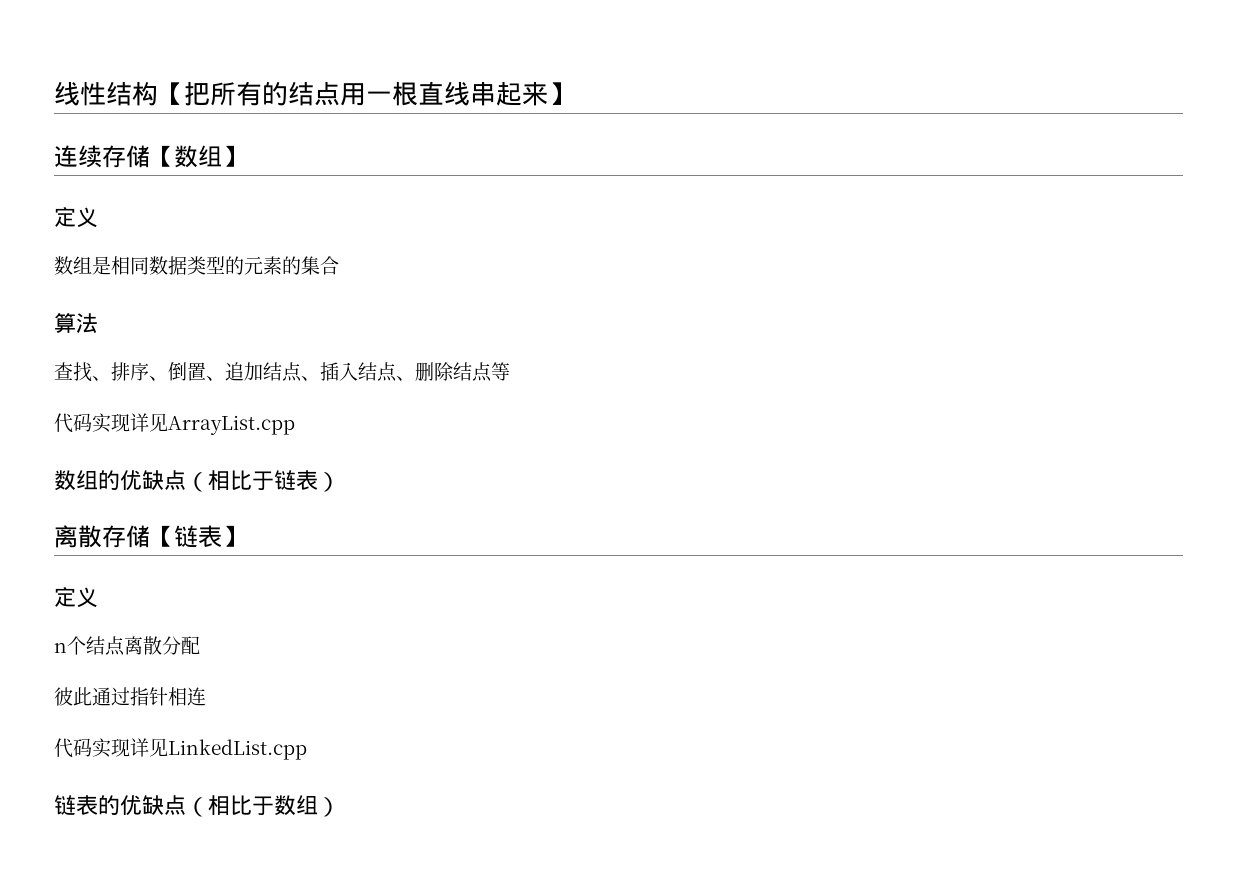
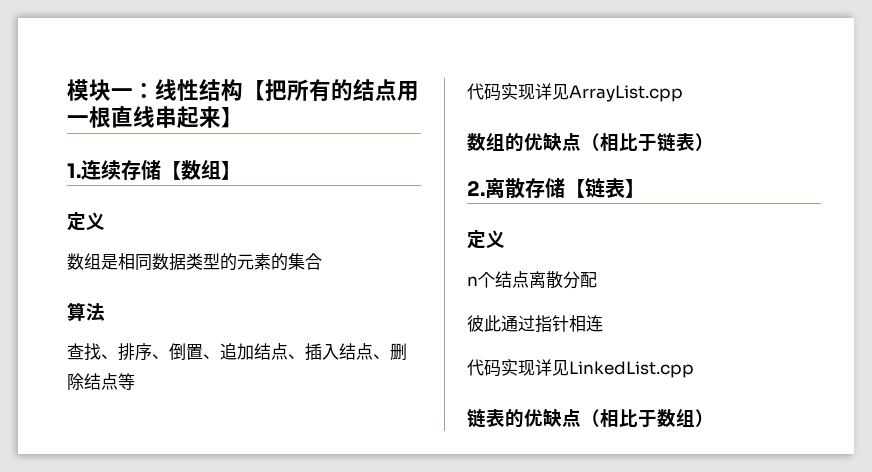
- 线性结构【把所有的结点用一根直线串起来】
+ 模块一：线性结构【把所有的结点用一根直线串起来】
- 连续存储【数组】
+ 1.连续存储【数组】
- 离散存储【链表】
+ 2.离散存储【链表】

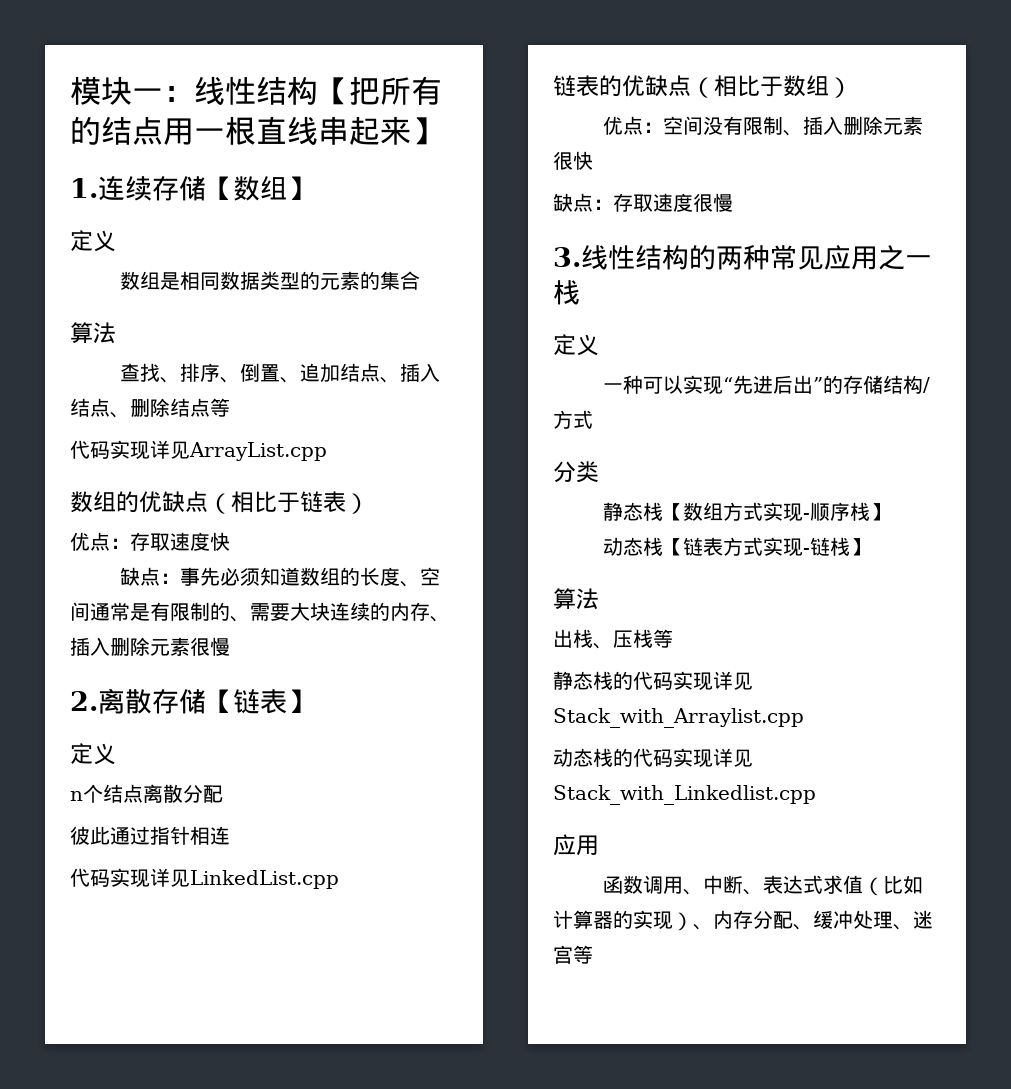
+ 优点：存取速度快
+ 缺点：事先必须知道数组的长度、空间通常是有限制的、需要大块连续的内存、插入删除元素很慢
+ 优点：空间没有限制、插入删除元素很快
+ 缺点：存取速度很慢
+ 3.线性结构的两种常见应用之一栈
+ 定义
+ 一种可以实现“先进后出”的存储结构/方式
+ 分类
+ 静态栈【数组方式实现-顺序栈】
+ 动态栈【链表方式实现-链栈】
+ 算法
+ 出栈、压栈等
+ 静态栈的代码实现详见Stack_with_Arraylist.cpp
+ 动态栈的代码实现详见Stack_with_Linkedlist.cpp
+ 应用
+ 函数调用、中断、表达式求值（比如计算器的实现）、内存分配、缓冲处理、迷宫等

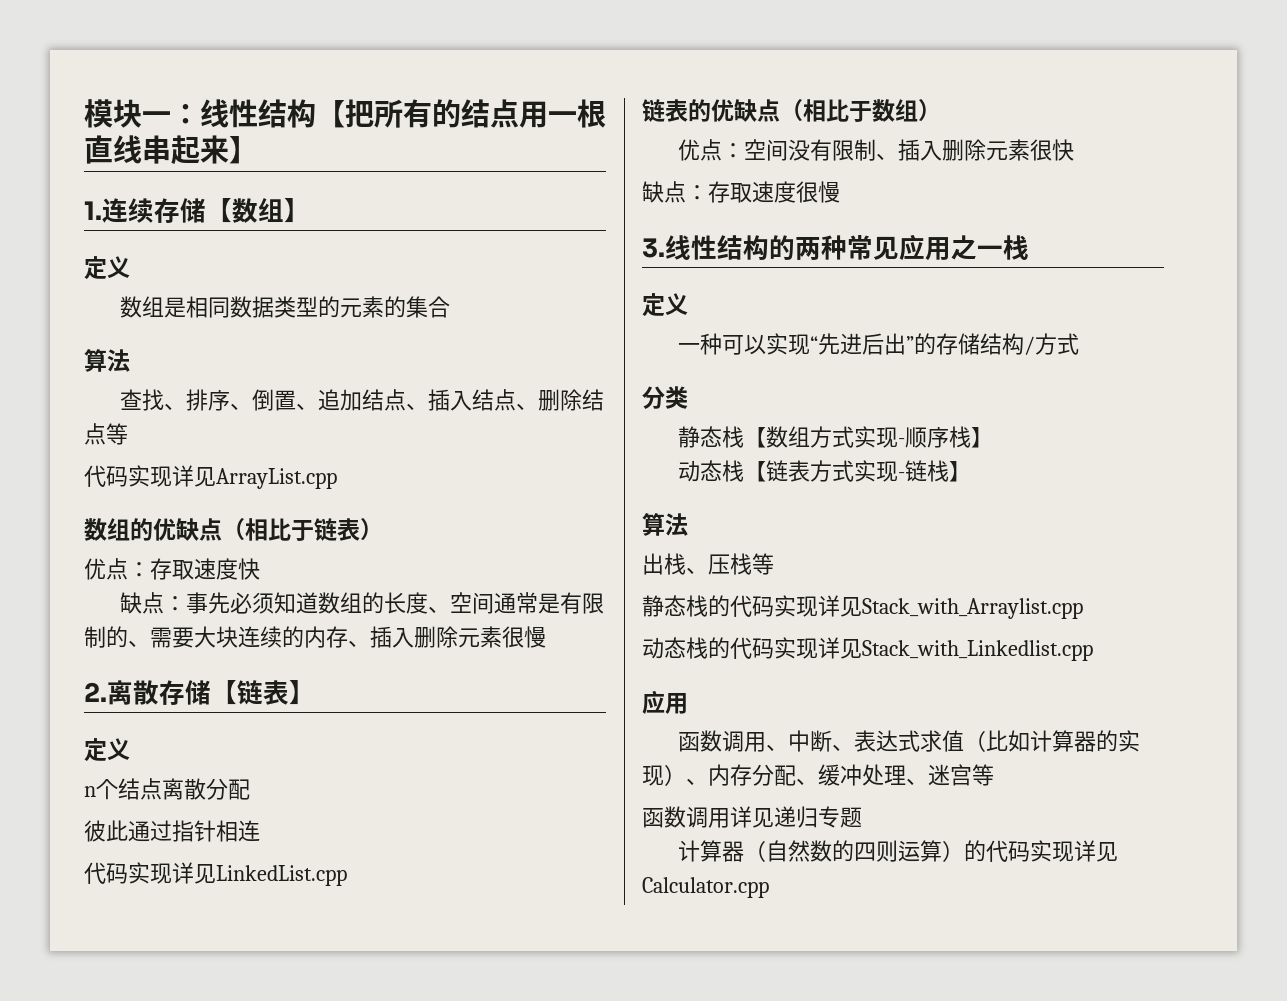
+ 函数调用详见递归专题
+ 计算器（自然数的四则运算）的代码实现详见Calculator.cpp

